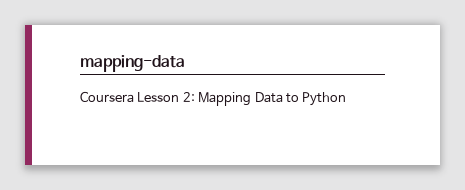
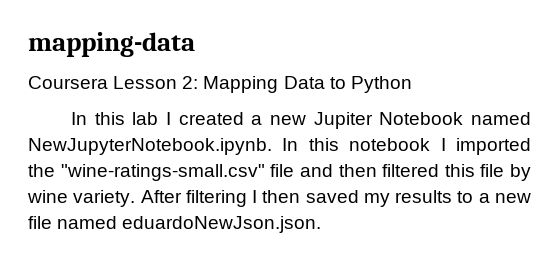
+ In this lab I created a new Jupiter Notebook named NewJupyterNotebook.ipynb. In this notebook I imported the "wine-ratings-small.csv" file and then filtered this file by wine variety. After filtering I then saved my results to a new file named eduardoNewJson.json.

